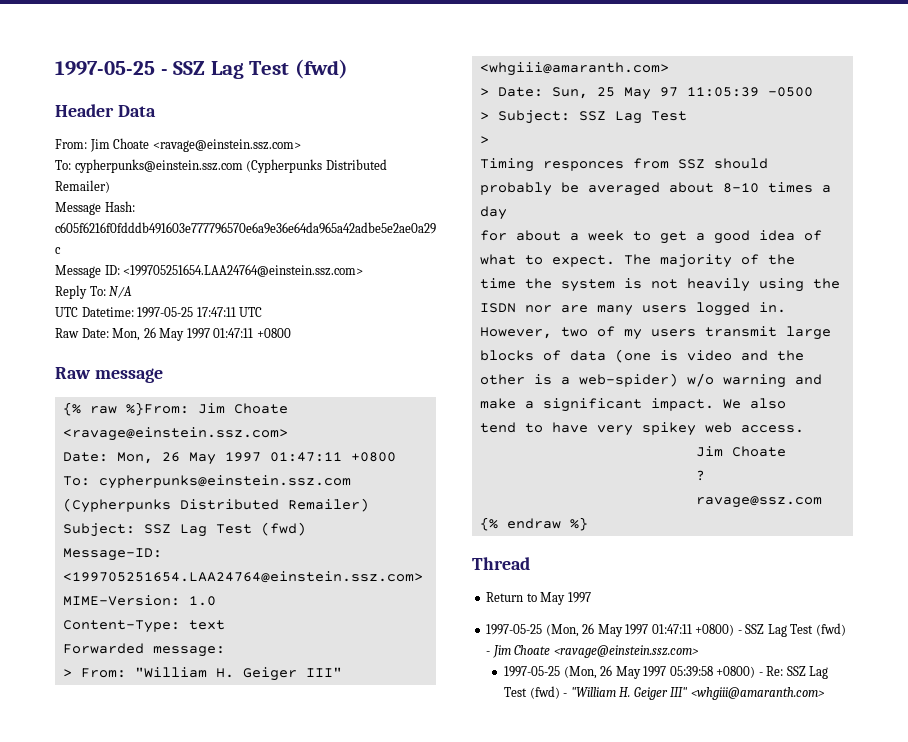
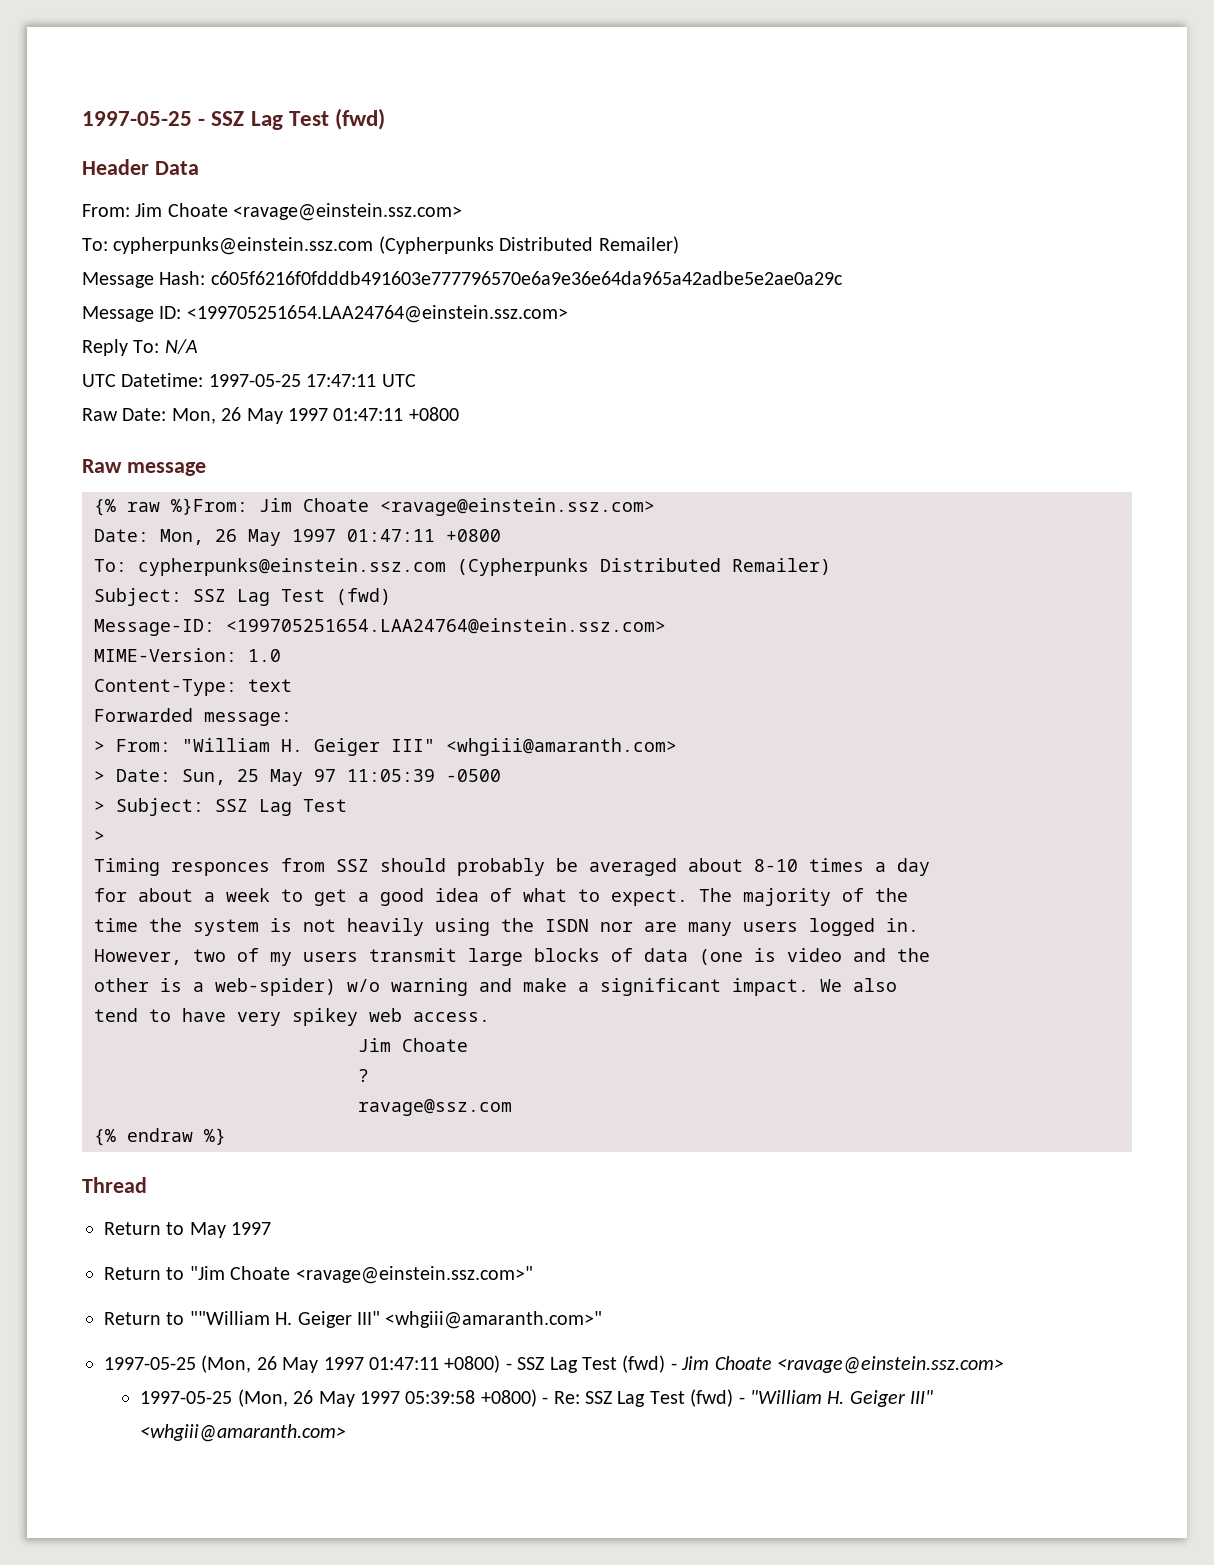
+ Return to "Jim Choate <ravage@einstein.ssz.com>"
+ Return to ""William H. Geiger III" <whgiii@amaranth.com>"

